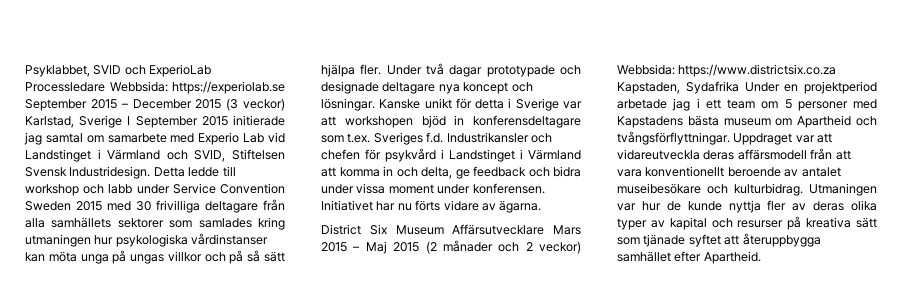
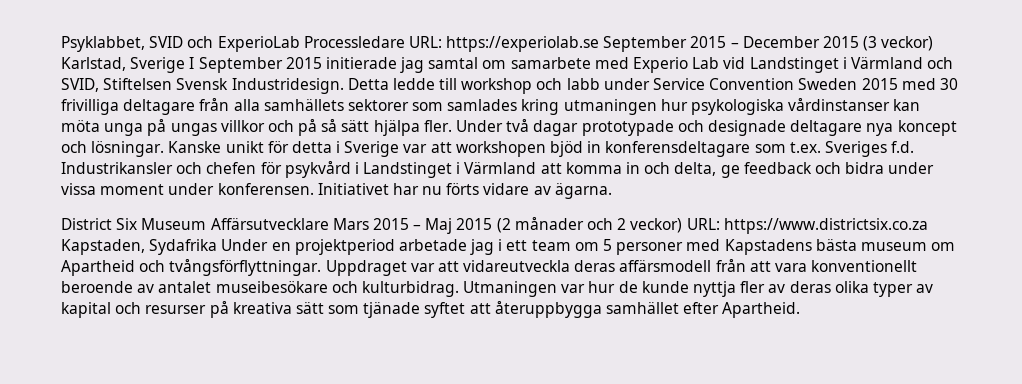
- Psyklabbet, SVID och ExperioLab Processledare Webbsida: https://experiolab.se September 2015 – December 2015 (3 veckor) Karlstad, Sverige I September 2015 initierade jag samtal om samarbete med Experio Lab vid Landstinget i Värmland och SVID, Stiftelsen Svensk Industridesign.
+ Psyklabbet, SVID och ExperioLab Processledare URL: https://experiolab.se September 2015 – December 2015 (3 veckor) Karlstad, Sverige I September 2015 initierade jag samtal om samarbete med Experio Lab vid Landstinget i Värmland och SVID, Stiftelsen Svensk Industridesign.
- District Six Museum Affärsutvecklare Mars 2015 – Maj 2015 (2 månader och 2 veckor) Webbsida: https://www.districtsix.co.za Kapstaden, Sydafrika Under en projektperiod arbetade jag i ett team om 5 personer med Kapstadens bästa museum om Apartheid och tvångsförflyttningar.
+ District Six Museum Affärsutvecklare Mars 2015 – Maj 2015 (2 månader och 2 veckor) URL: https://www.districtsix.co.za Kapstaden, Sydafrika Under en projektperiod arbetade jag i ett team om 5 personer med Kapstadens bästa museum om Apartheid och tvångsförflyttningar.

